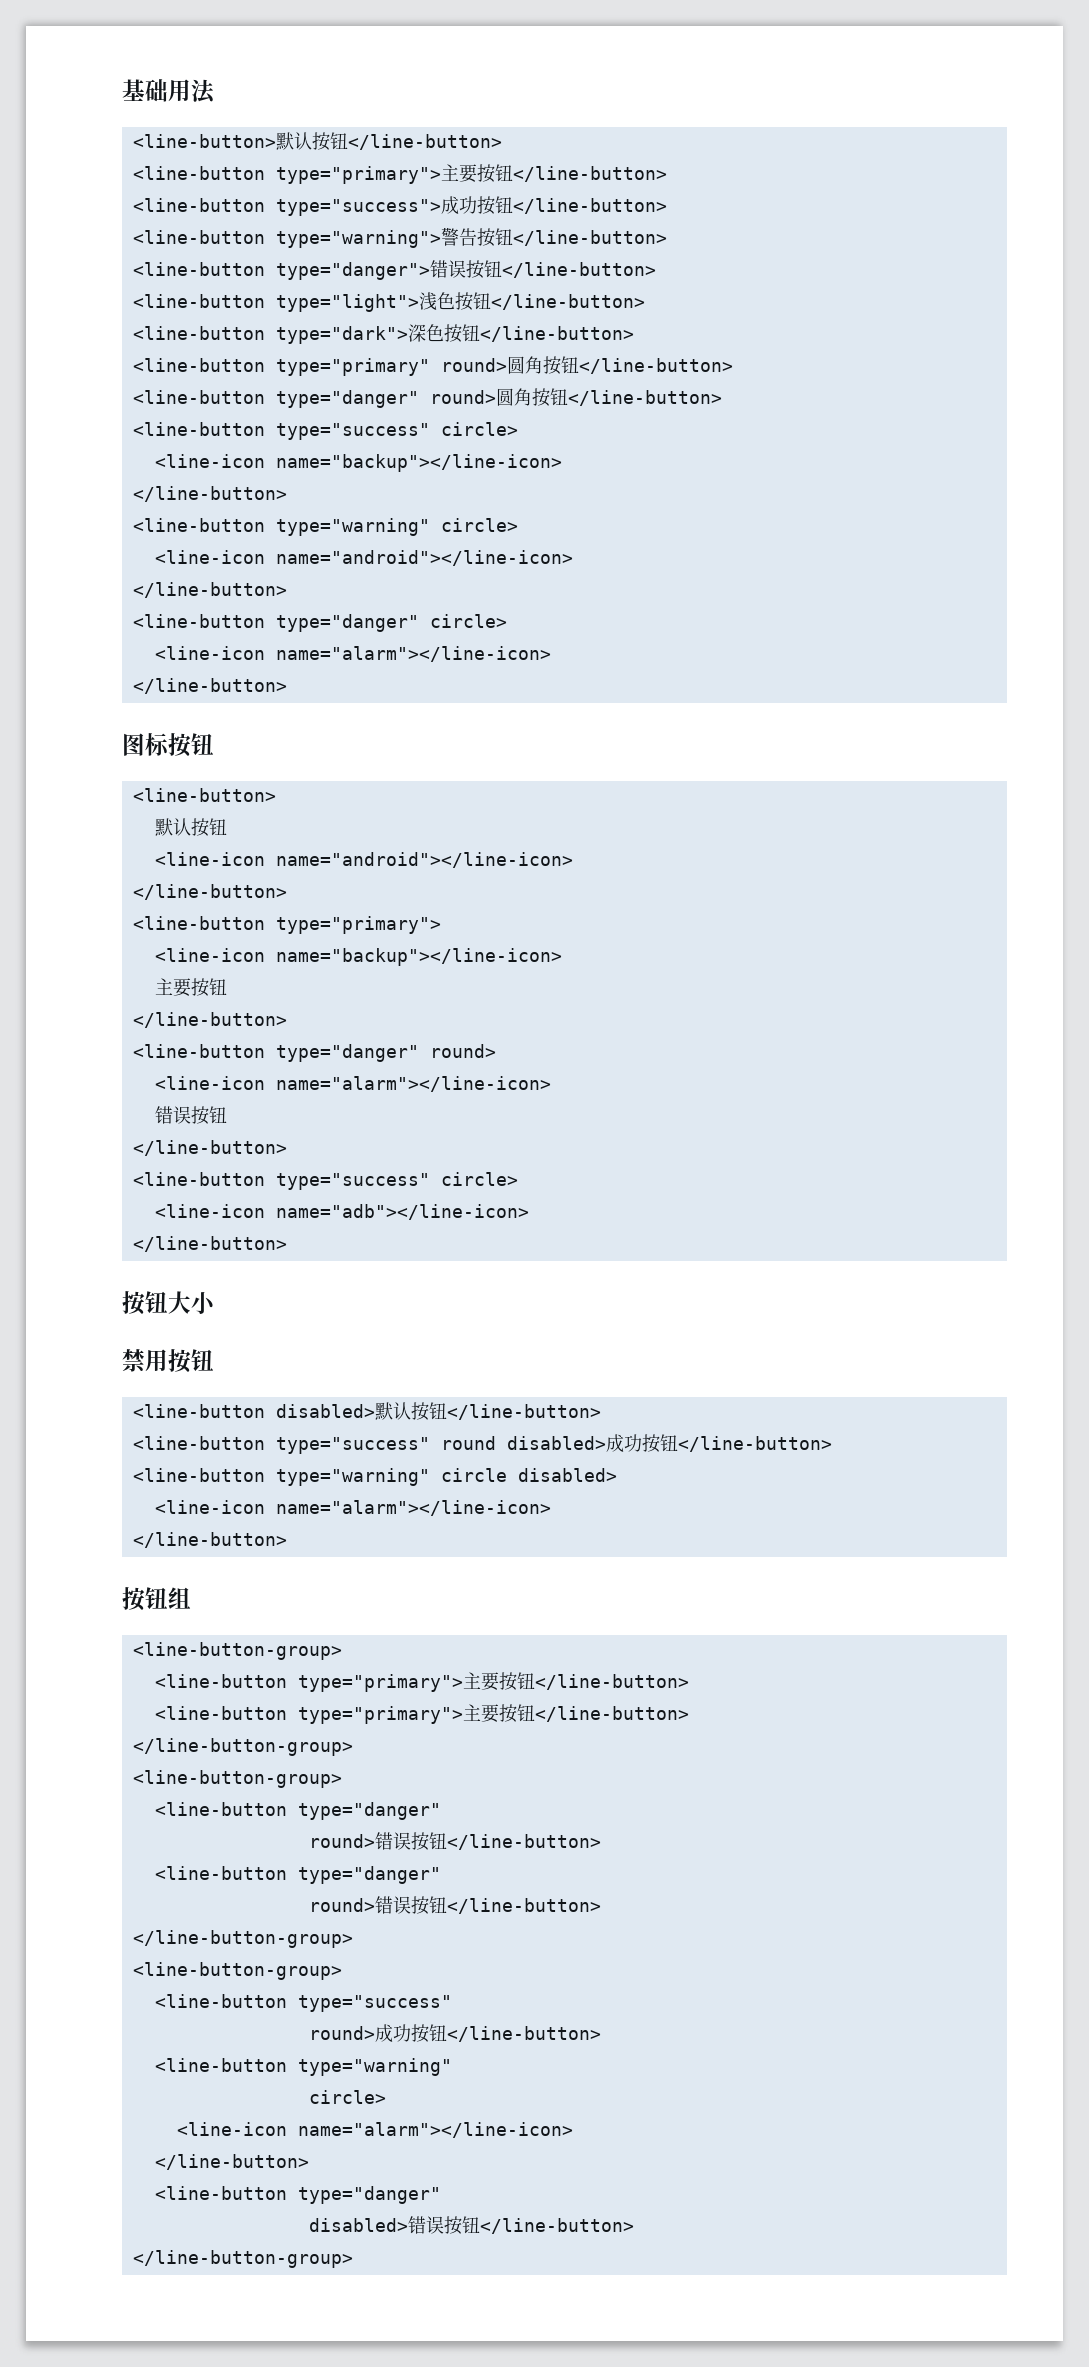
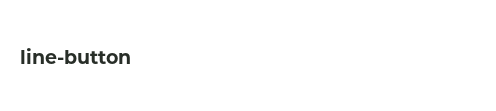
- 基础用法
- <line-button>默认按钮</line-button>
- <line-button type="primary">主要按钮</line-button>
- <line-button type="success">成功按钮</line-button>
- <line-button type="warning">警告按钮</line-button>
- <line-button type="danger">错误按钮</line-button>
- <line-button type="light">浅色按钮</line-button>
- <line-button type="dark">深色按钮</line-button>
- <line-button type="primary" round>圆角按钮</line-button>
- <line-button type="danger" round>圆角按钮</line-button>
- <line-button type="success" circle>
- <line-icon name="backup"></line-icon>
- </line-button>
- <line-button type="warning" circle>
- <line-icon name="android"></line-icon>
- </line-button>
- <line-button type="danger" circle>
- <line-icon name="alarm"></line-icon>
- </line-button>
- 图标按钮
- <line-button>
- 默认按钮
- <line-icon name="android"></line-icon>
- </line-button>
- <line-button type="primary">
- <line-icon name="backup"></line-icon>
- 主要按钮
- </line-button>
- <line-button type="danger" round>
- <line-icon name="alarm"></line-icon>
- 错误按钮
- </line-button>
- <line-button type="success" circle>
- <line-icon name="adb"></line-icon>
- </line-button>
- 按钮大小
- 禁用按钮
- <line-button disabled>默认按钮</line-button>
- <line-button type="success" round disabled>成功按钮</line-button>
- <line-button type="warning" circle disabled>
- <line-icon name="alarm"></line-icon>
- </line-button>
- 按钮组
- <line-button-group>
- <line-button type="primary">主要按钮</line-button>
- <line-button type="primary">主要按钮</line-button>
- </line-button-group>
- <line-button-group>
- <line-button type="danger"
- round>错误按钮</line-button>
- <line-button type="danger"
- round>错误按钮</line-button>
- </line-button-group>
- <line-button-group>
- <line-button type="success"
- round>成功按钮</line-button>
- <line-button type="warning"
- circle>
- <line-icon name="alarm"></line-icon>
- </line-button>
- <line-button type="danger"
- disabled>错误按钮</line-button>
- </line-button-group>
+ line-button

